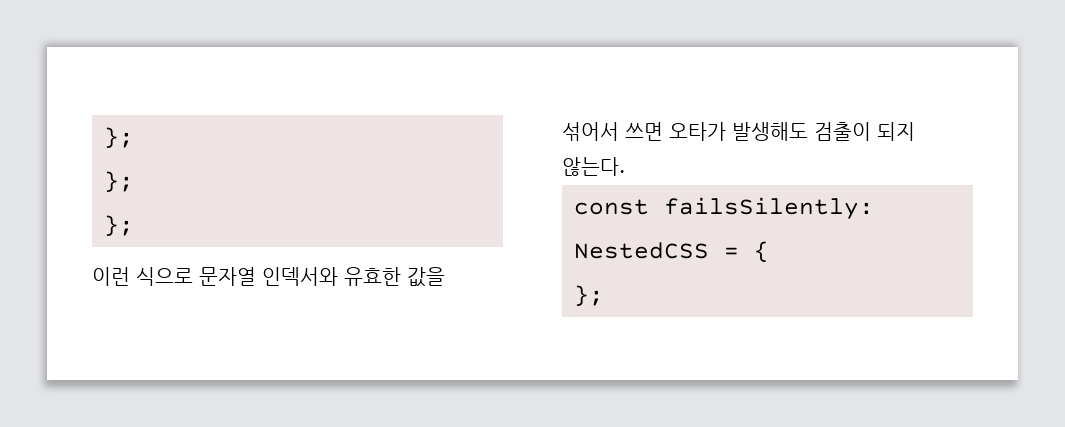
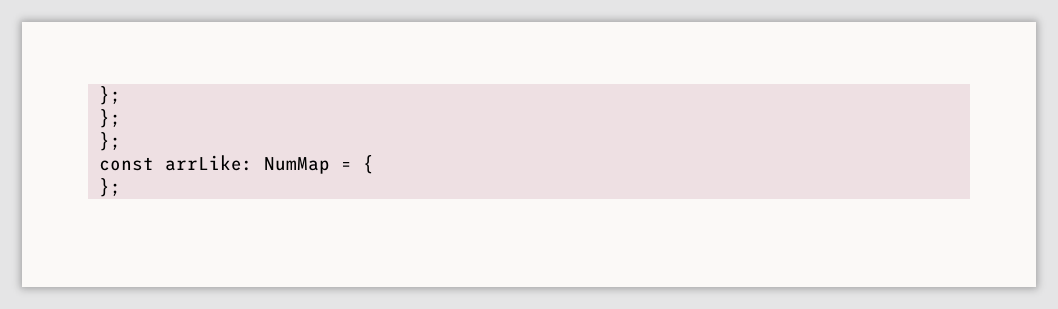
- 이런 식으로 문자열 인덱서와 유효한 값을 섞어서 쓰면 오타가 발생해도 검출이 되지 않는다.
- const failsSilently: NestedCSS = {
+ const arrLike: NumMap = {

